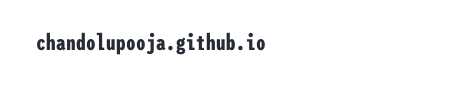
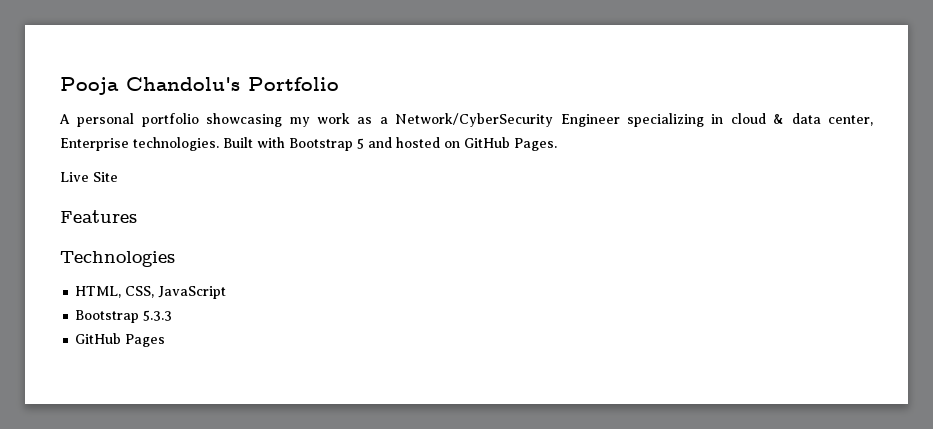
- chandolupooja.github.io
+ Pooja Chandolu's Portfolio
+ A personal portfolio showcasing my work as a Network/CyberSecurity Engineer specializing in cloud & data center, Enterprise technologies. Built with Bootstrap 5 and hosted on GitHub Pages.
+ Live Site
+ Features
+ Technologies
+ HTML, CSS, JavaScript
+ Bootstrap 5.3.3
+ GitHub Pages

